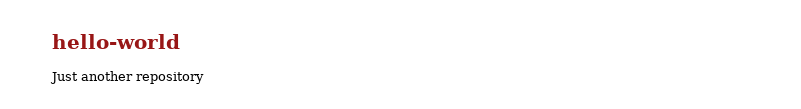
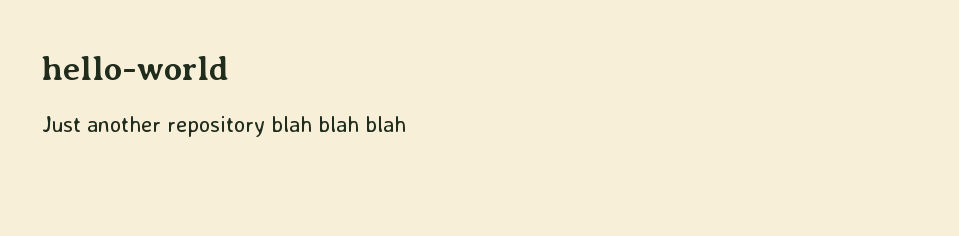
- Just another repository
+ Just another repository blah blah blah

